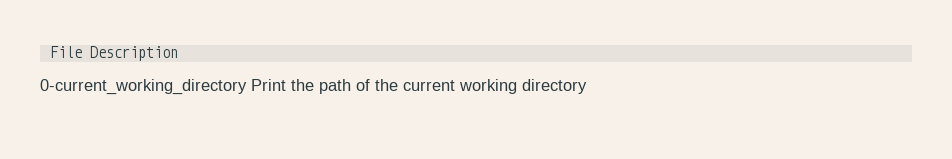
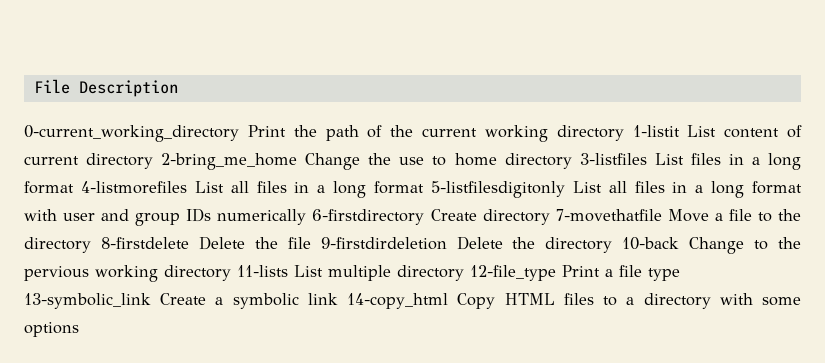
- 0-current_working_directory Print the path of the current working directory
+ 0-current_working_directory Print the path of the current working directory 1-listit List content of current directory 2-bring_me_home Change the use to home directory 3-listfiles List files in a long format 4-listmorefiles List all files in a long format 5-listfilesdigitonly List all files in a long format with user and group IDs numerically 6-firstdirectory Create directory 7-movethatfile Move a file to the directory 8-firstdelete Delete the file 9-firstdirdeletion Delete the directory 10-back Change to the pervious working directory 11-lists List multiple directory 12-file_type Print a file type 13-symbolic_link Create a symbolic link 14-copy_html Copy HTML files to a directory with some options

